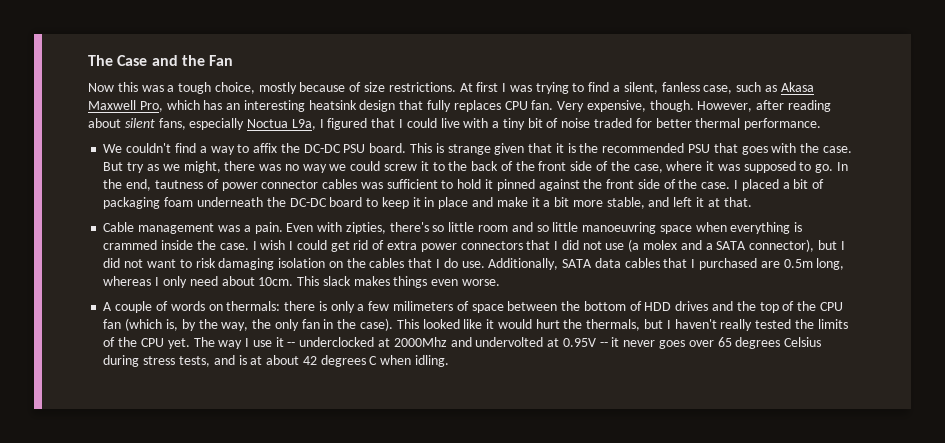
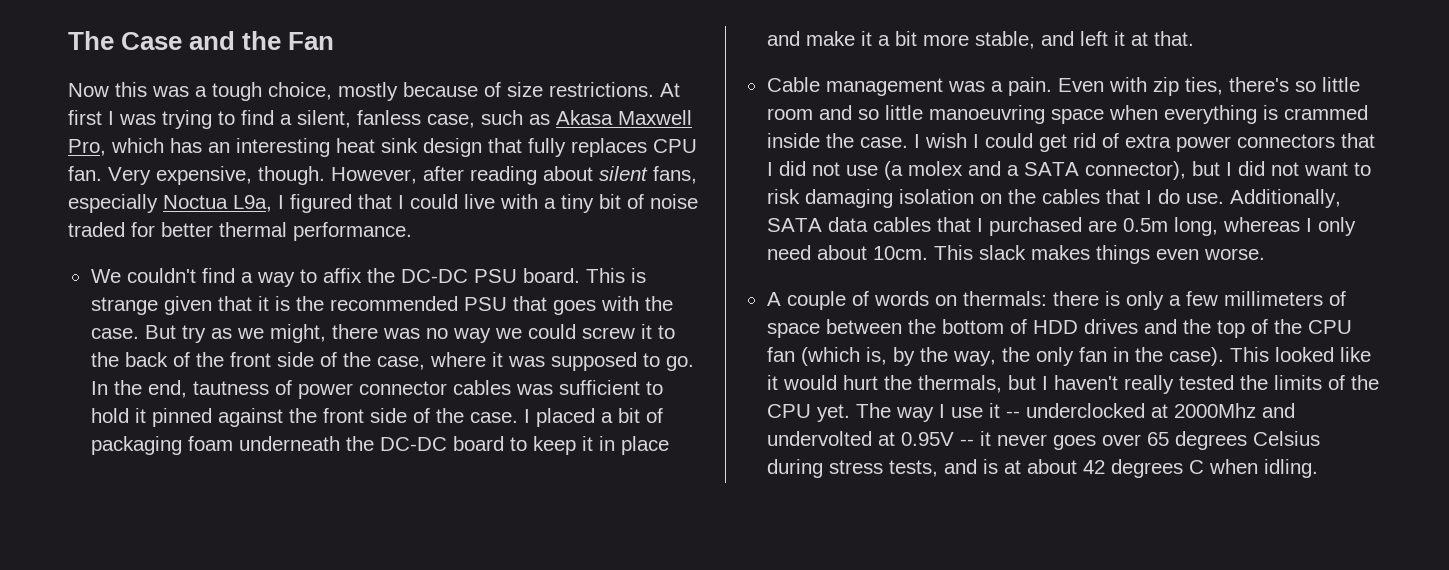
- At first I was trying to find a silent, fanless case, such as Akasa Maxwell Pro, which has an interesting heatsink design that fully replaces CPU fan.
+ At first I was trying to find a silent, fanless case, such as Akasa Maxwell Pro, which has an interesting heat sink design that fully replaces CPU fan.
- Even with zipties, there's so little room and so little manoeuvring space when everything is crammed inside the case.
+ Even with zip ties, there's so little room and so little manoeuvring space when everything is crammed inside the case.
- A couple of words on thermals: there is only a few milimeters of space between the bottom of HDD drives and the top of the CPU fan (which is, by the way, the only fan in the case).
+ A couple of words on thermals: there is only a few millimeters of space between the bottom of HDD drives and the top of the CPU fan (which is, by the way, the only fan in the case).

